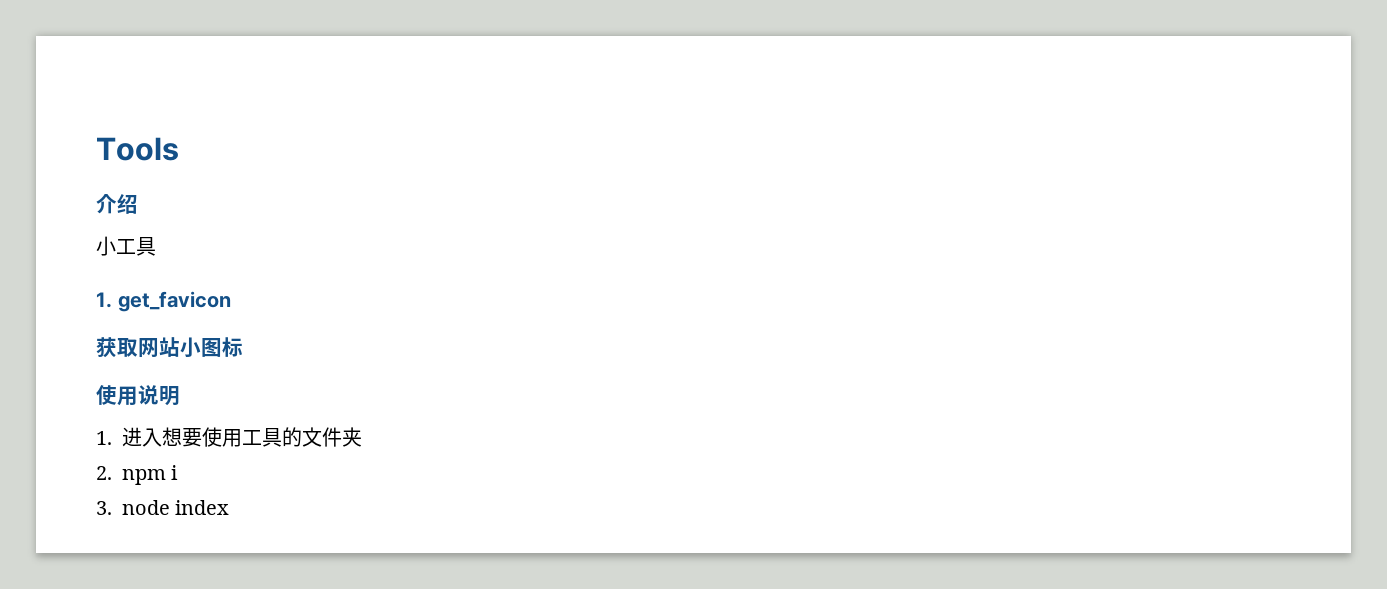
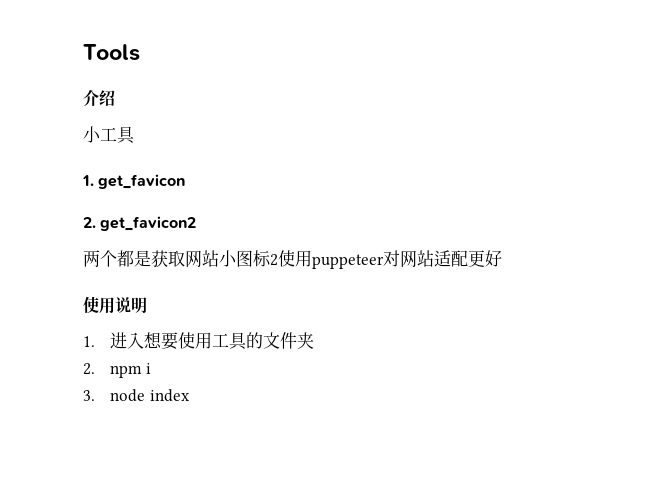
- 获取网站小图标
+ 2. get_favicon2
+ 两个都是获取网站小图标2使用puppeteer对网站适配更好

